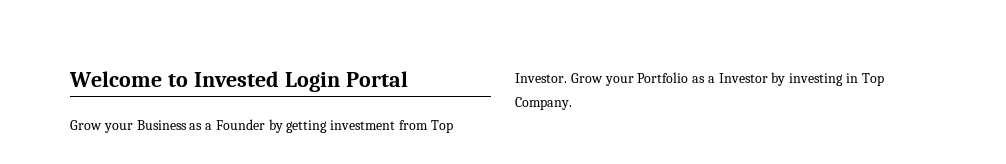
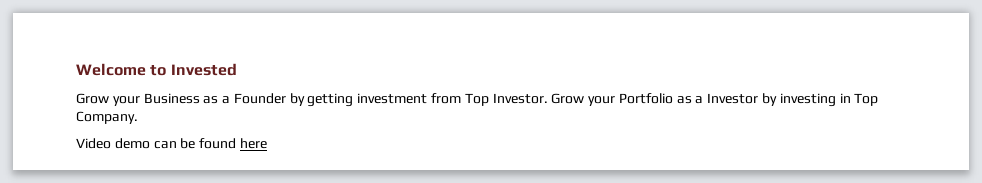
- Welcome to Invested Login Portal
+ Welcome to Invested
+ Video demo can be found here

